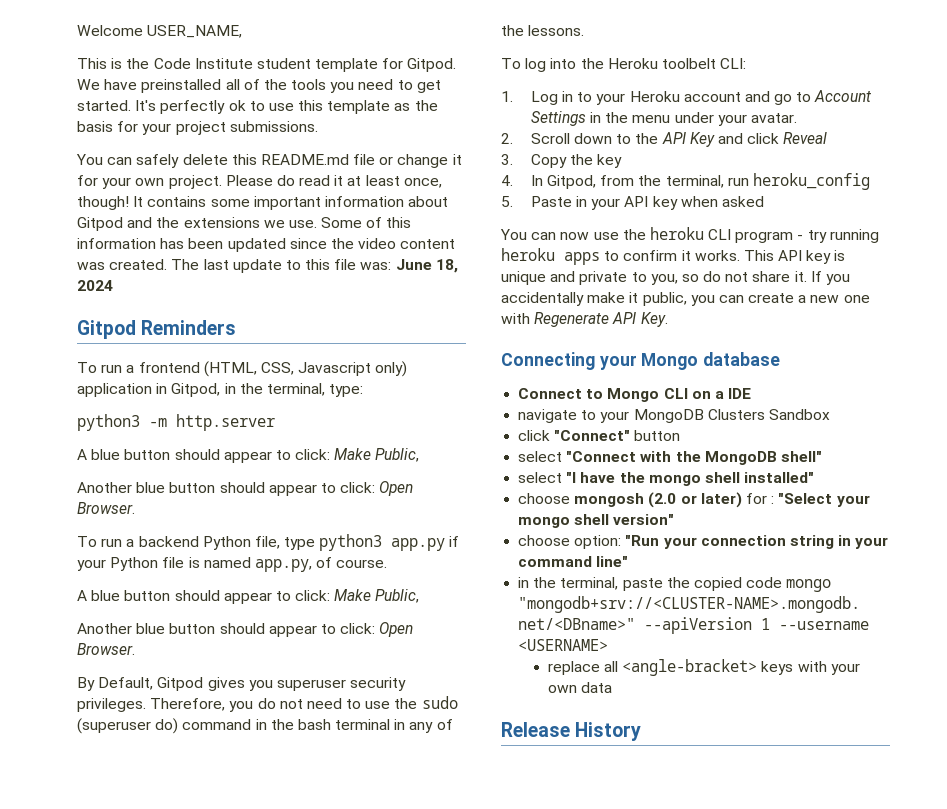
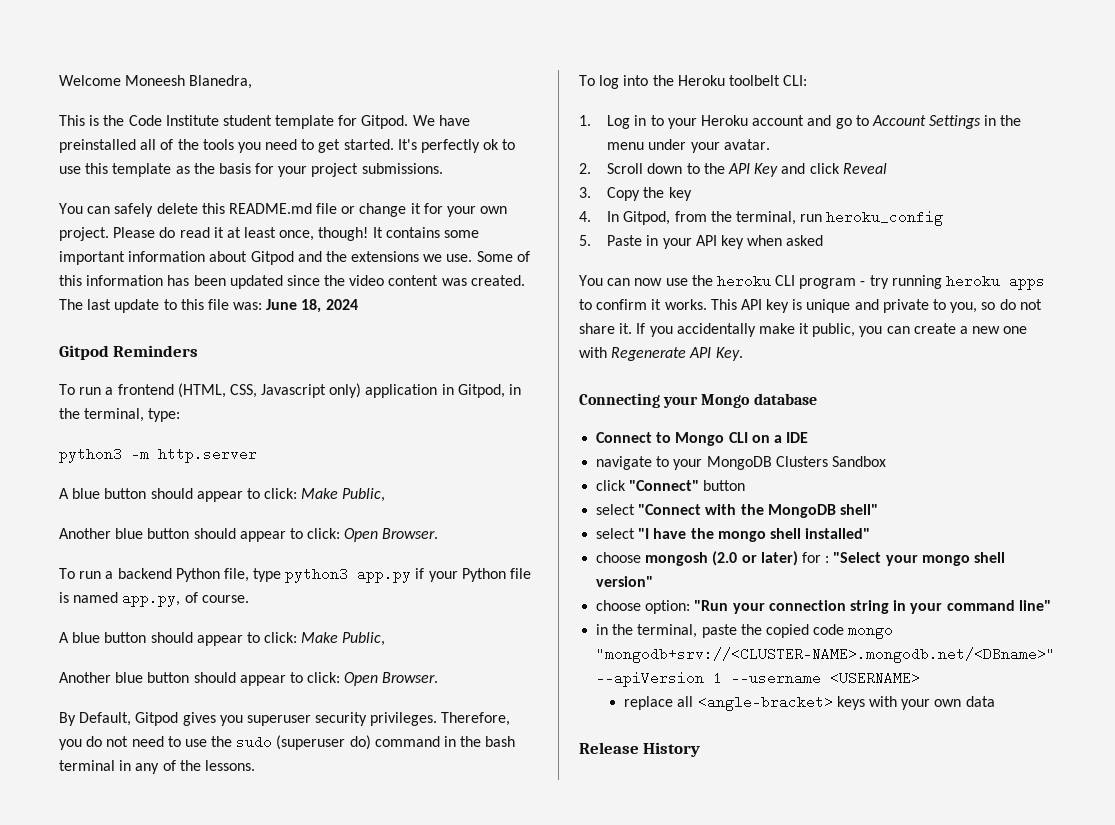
- Welcome USER_NAME,
+ Welcome Moneesh Blanedra,

